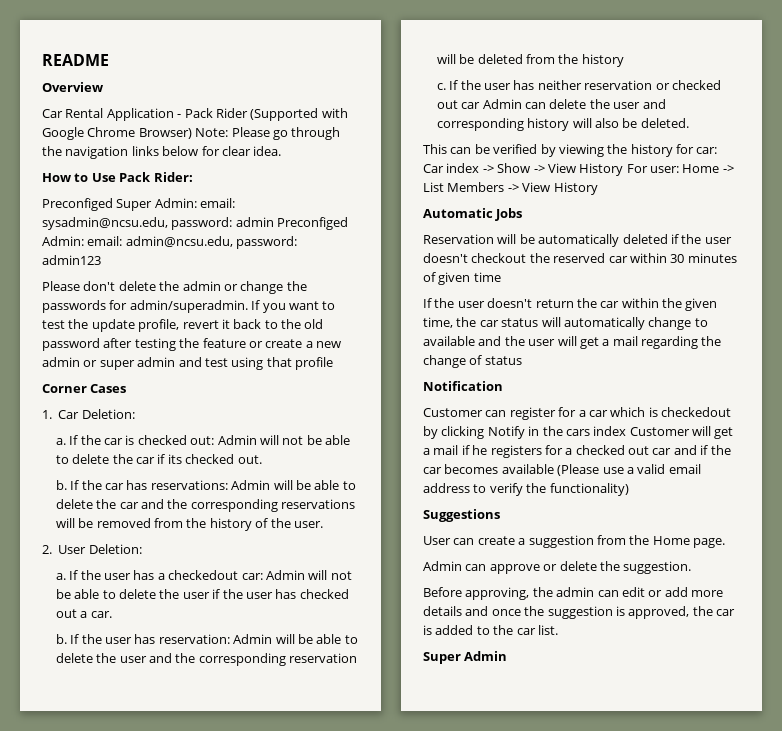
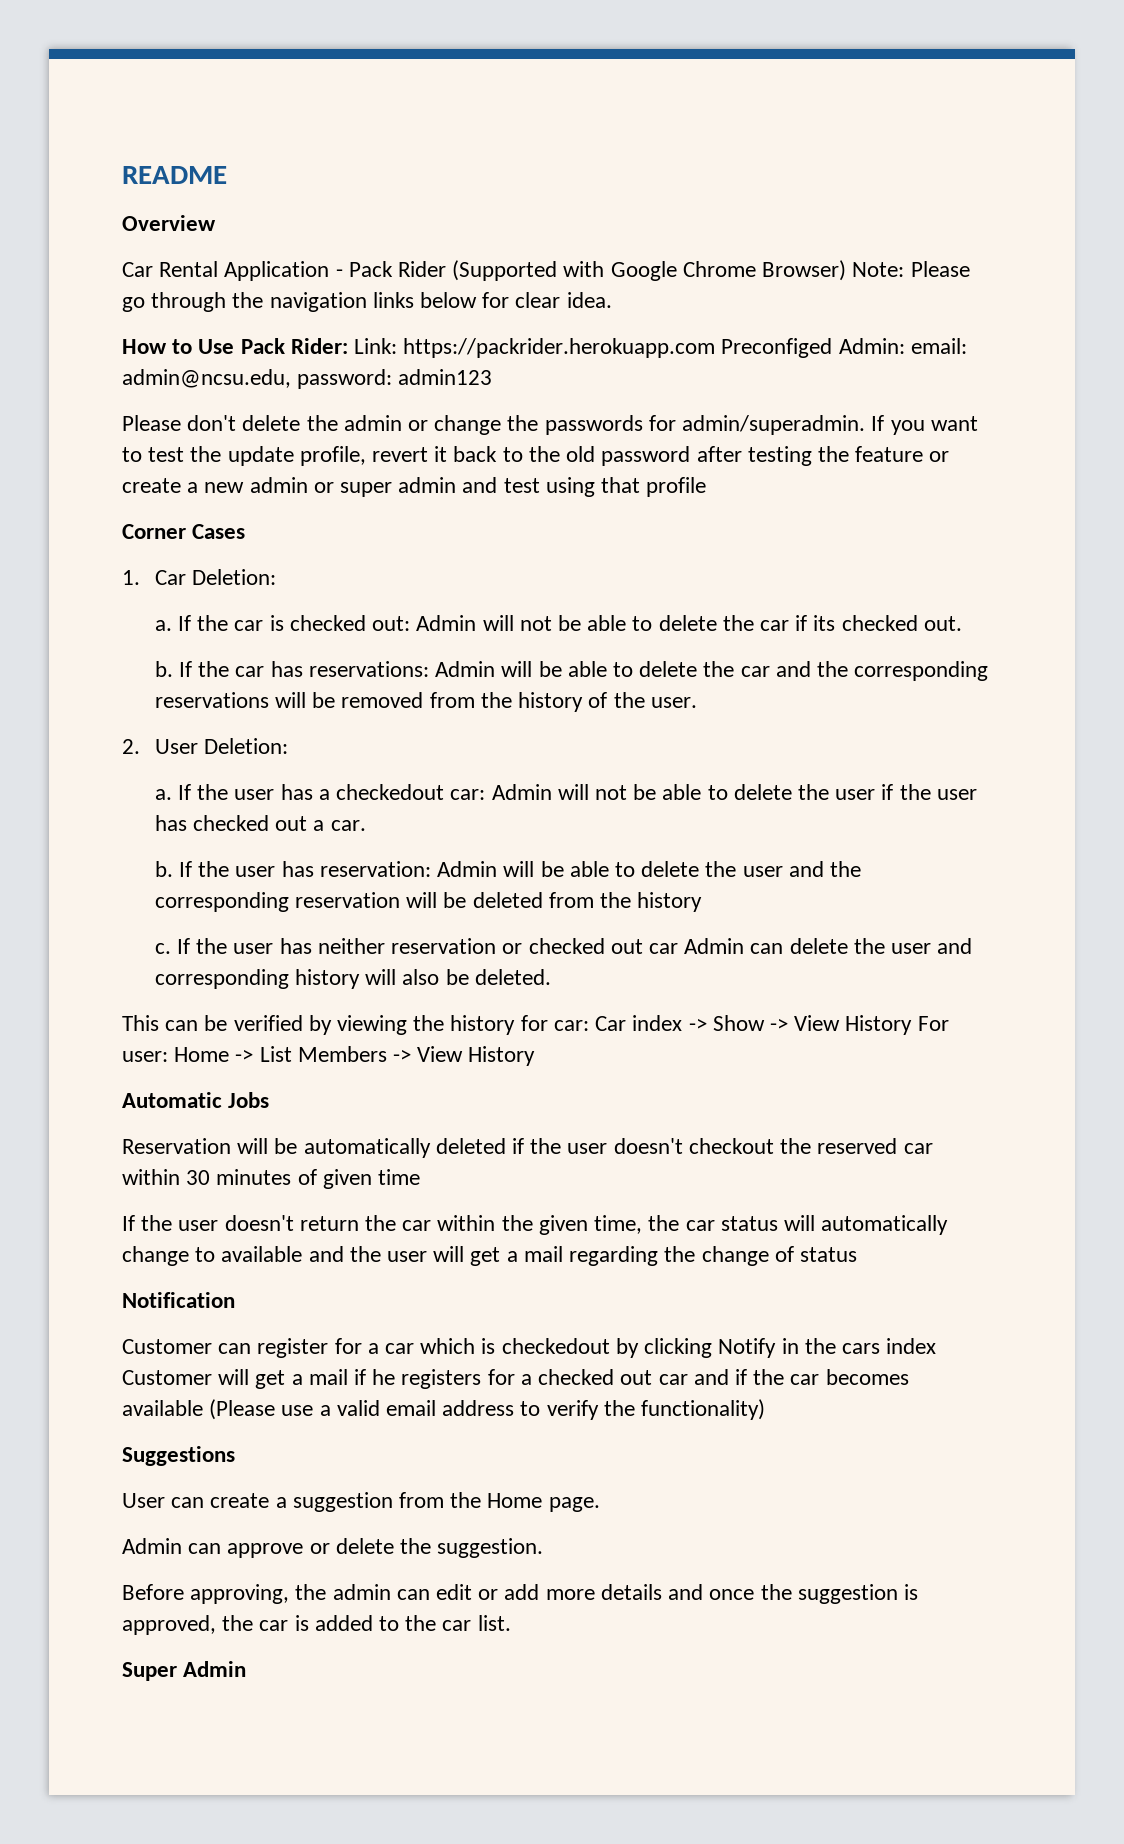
- How to Use Pack Rider:
- Preconfiged Super Admin: email: sysadmin@ncsu.edu, password: admin Preconfiged Admin: email: admin@ncsu.edu, password: admin123
+ How to Use Pack Rider: Link: https://packrider.herokuapp.com Preconfiged Admin: email: admin@ncsu.edu, password: admin123

